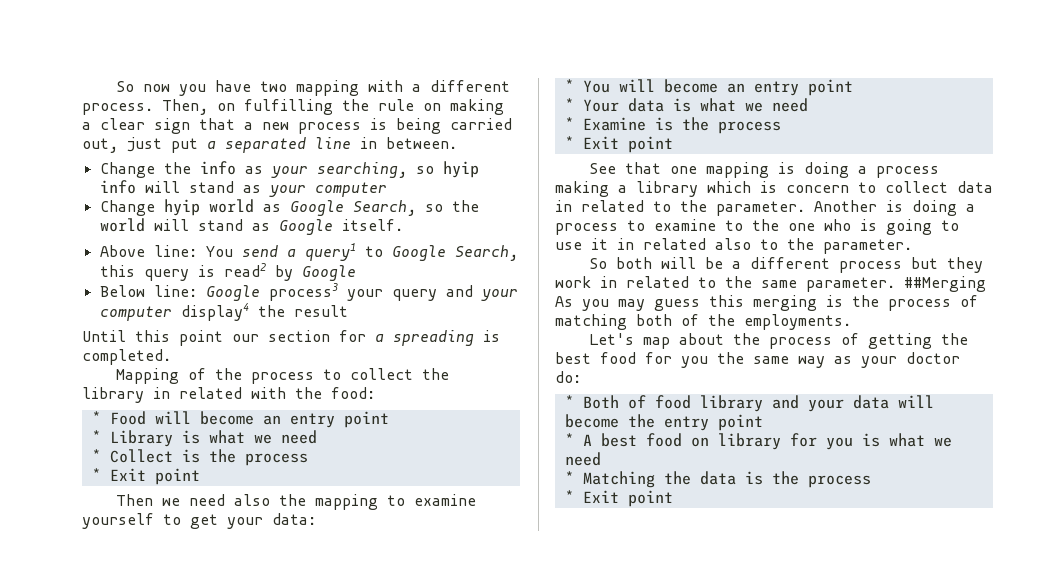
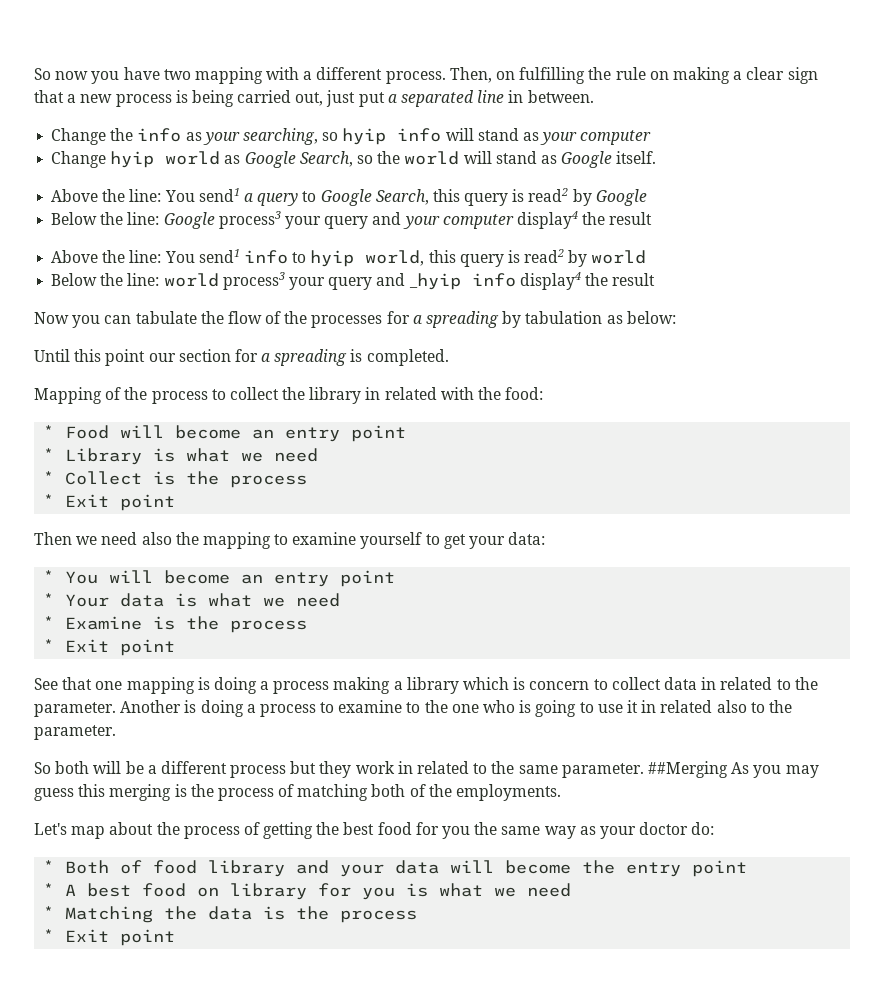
- Above line: You send a query1 to Google Search, this query is read2 by Google
+ Above the line: You send1 a query to Google Search, this query is read2 by Google
- Below line: Google process3 your query and your computer display4 the result
+ Below the line: Google process3 your query and your computer display4 the result
+ Above the line: You send1 info to hyip world, this query is read2 by world
+ Below the line: world process3 your query and _hyip info display4 the result
+ Now you can tabulate the flow of the processes for a spreading by tabulation as below:

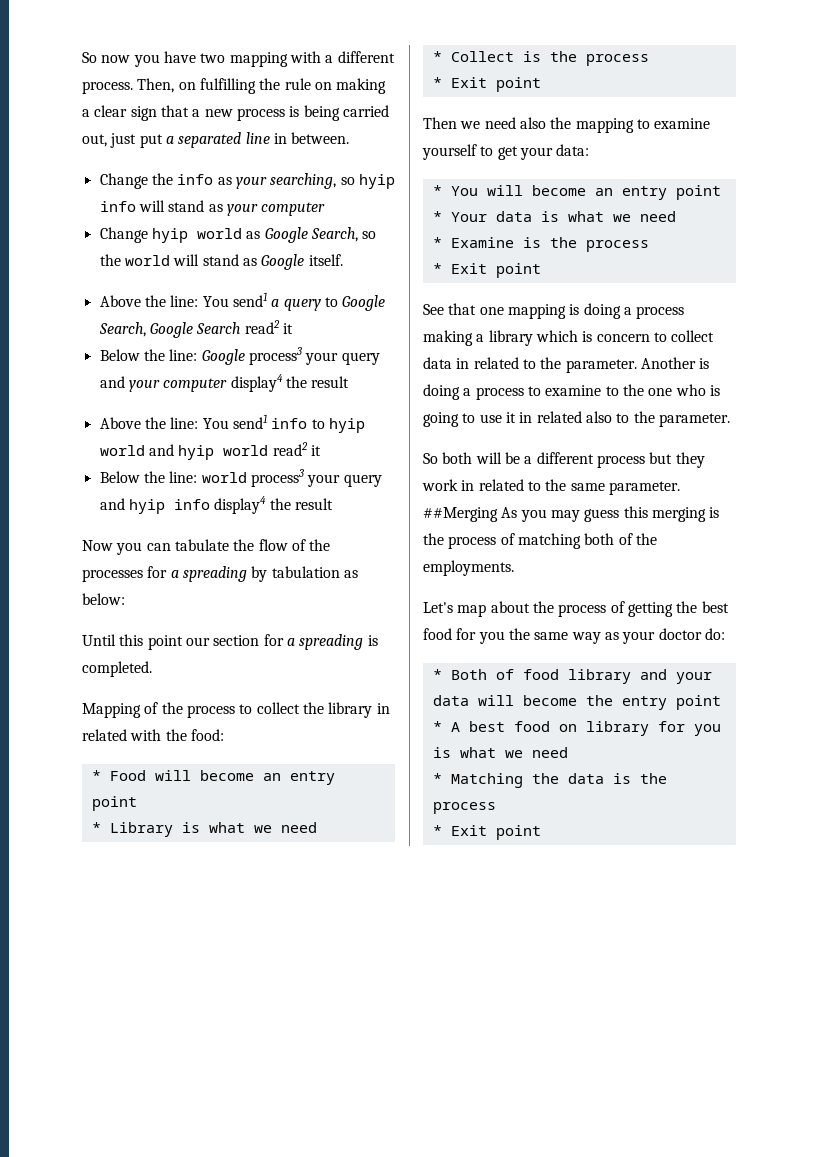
- Above the line: You send1 a query to Google Search, this query is read2 by Google
+ Above the line: You send1 a query to Google Search, Google Search read2 it
- Above the line: You send1 info to hyip world, this query is read2 by world
+ Above the line: You send1 info to hyip world and hyip world read2 it
- Below the line: world process3 your query and _hyip info display4 the result
+ Below the line: world process3 your query and hyip info display4 the result

